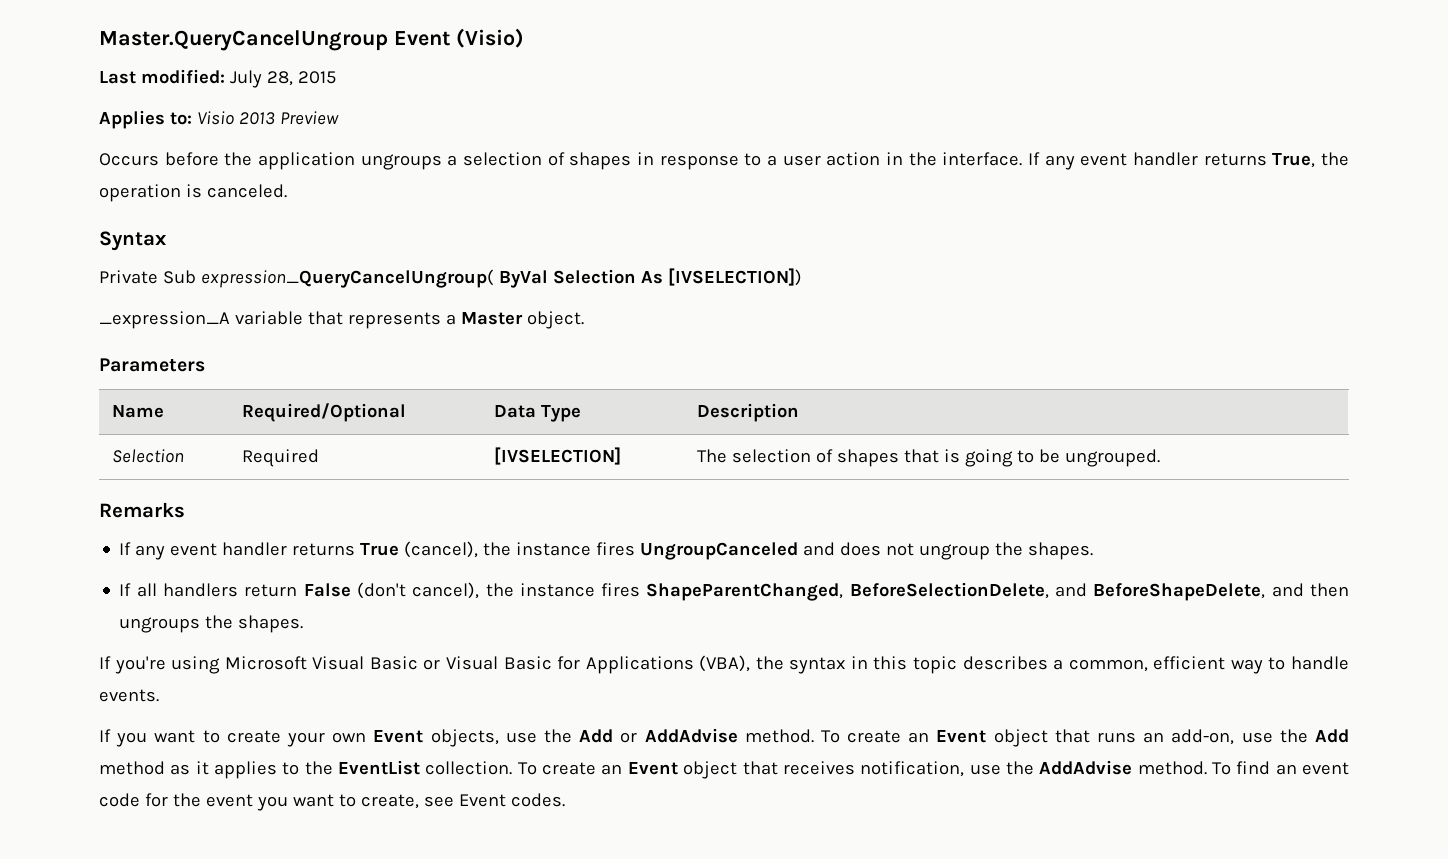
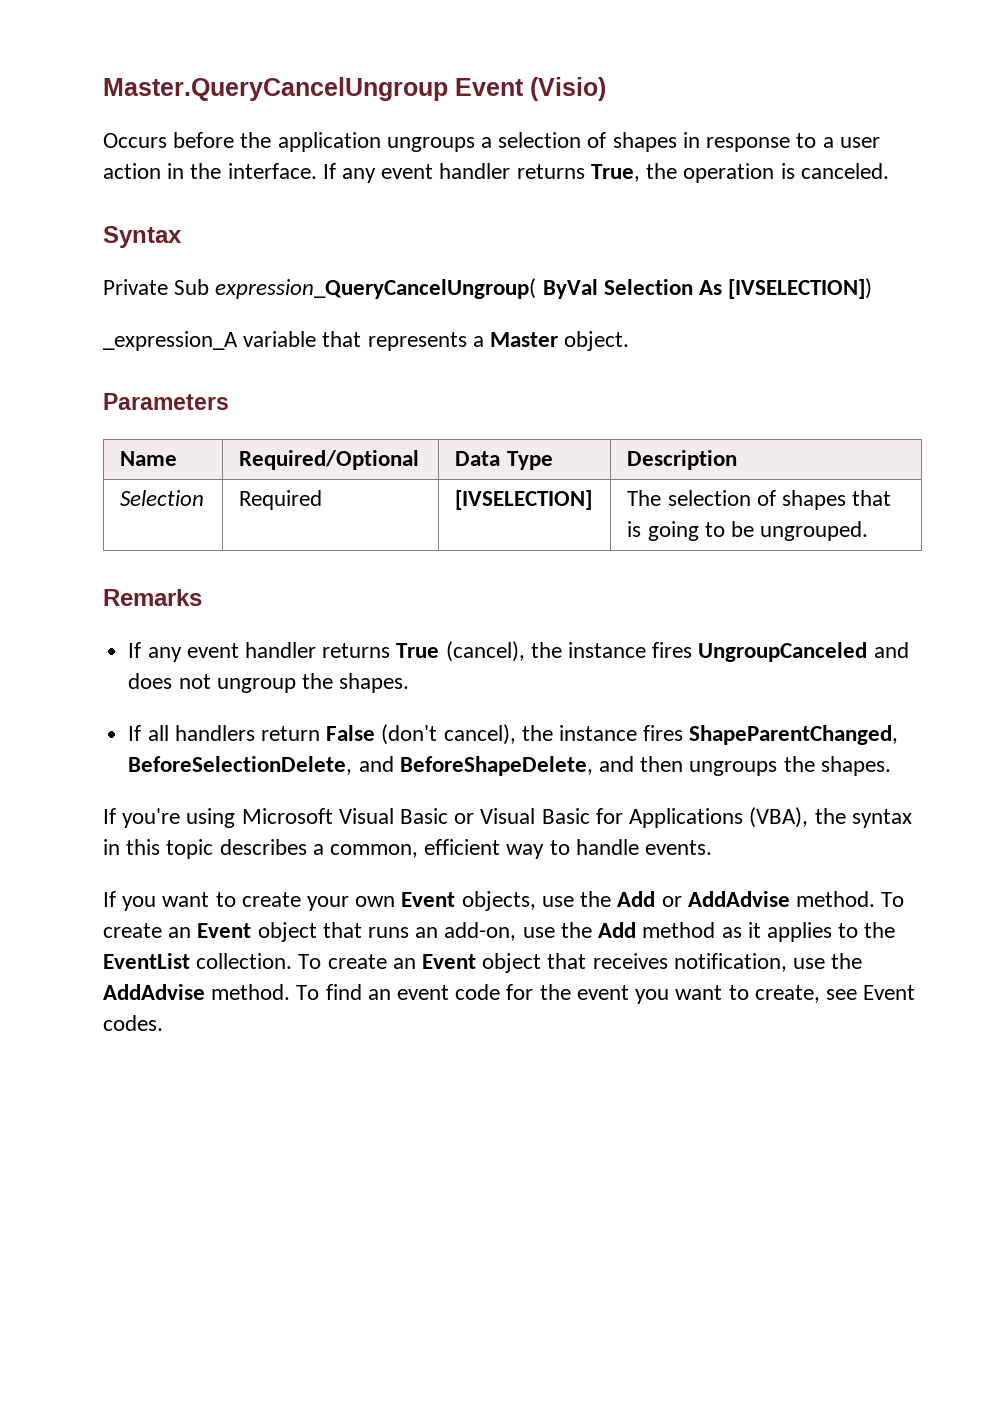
- Last modified: July 28, 2015
- Applies to: Visio 2013 Preview

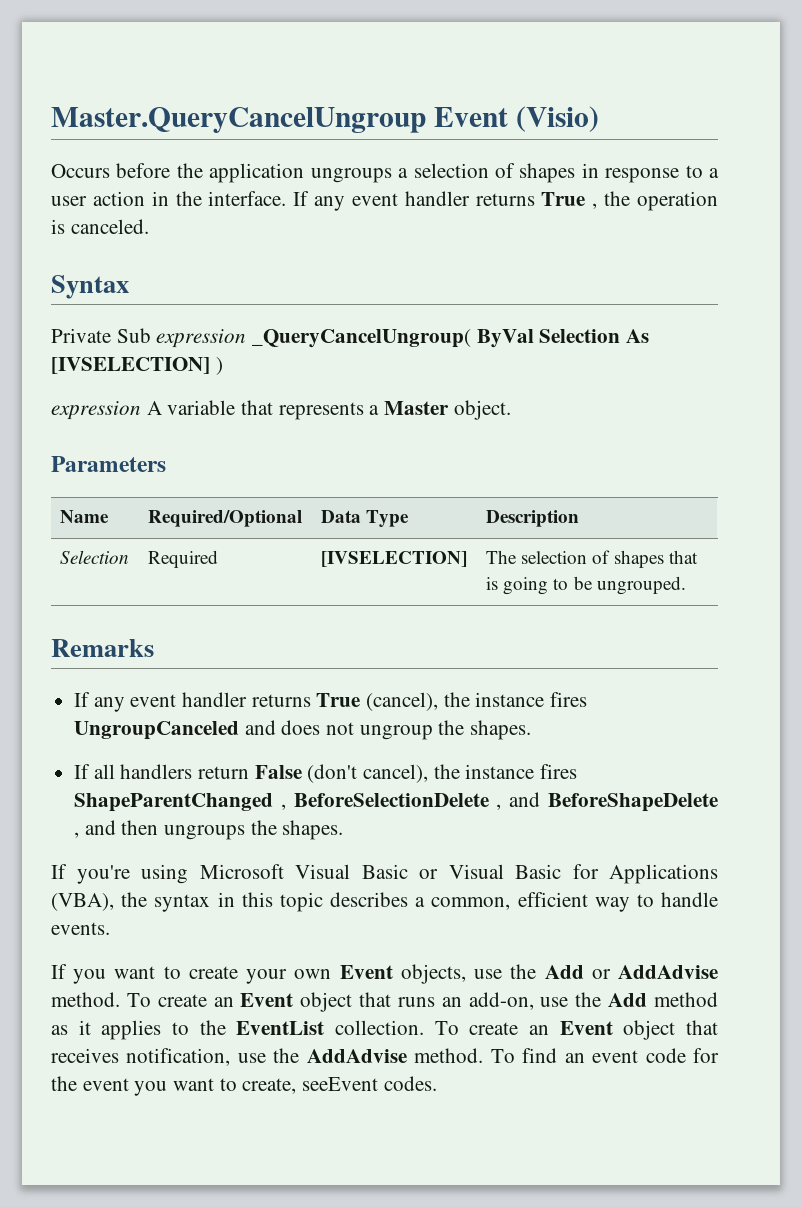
- If any event handler returns True, the operation is canceled.
+ If any event handler returns True , the operation is canceled.
- Private Sub expression_QueryCancelUngroup( ByVal Selection As [IVSELECTION])
- _expression_A variable that represents a Master object.
+ Private Sub expression _QueryCancelUngroup( ByVal Selection As [IVSELECTION] )
+ expression A variable that represents a Master object.
- If all handlers return False (don't cancel), the instance fires ShapeParentChanged, BeforeSelectionDelete, and BeforeShapeDelete, and then ungroups the shapes.
+ If all handlers return False (don't cancel), the instance fires ShapeParentChanged , BeforeSelectionDelete , and BeforeShapeDelete , and then ungroups the shapes.
- To find an event code for the event you want to create, see Event codes.
+ To find an event code for the event you want to create, seeEvent codes.

